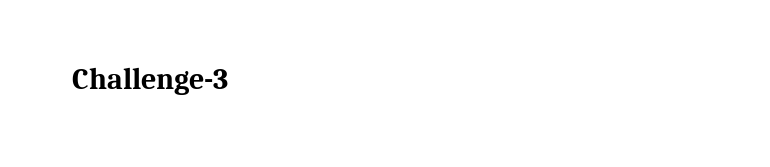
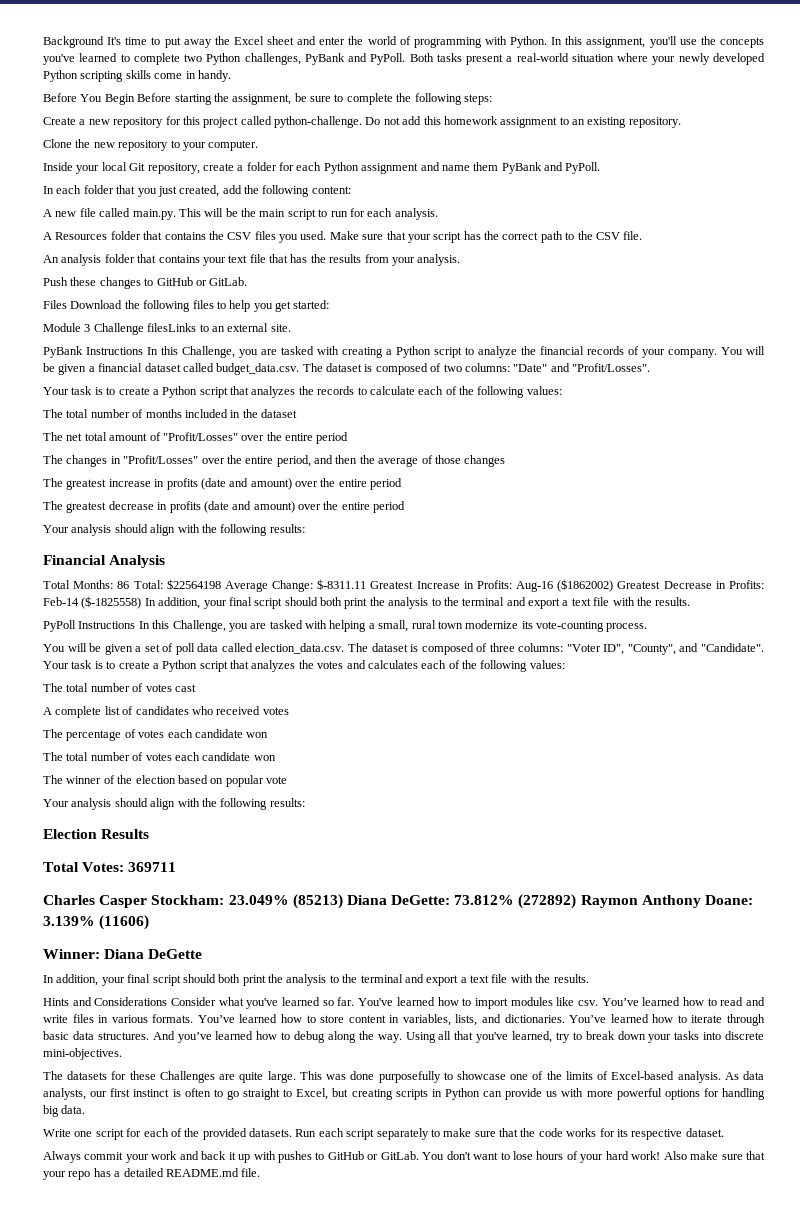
- Challenge-3
+ Background It's time to put away the Excel sheet and enter the world of programming with Python. In this assignment, you'll use the concepts you've learned to complete two Python challenges, PyBank and PyPoll. Both tasks present a real-world situation where your newly developed Python scripting skills come in handy.
+ Before You Begin Before starting the assignment, be sure to complete the following steps:
+ Create a new repository for this project called python-challenge. Do not add this homework assignment to an existing repository.
+ Clone the new repository to your computer.
+ Inside your local Git repository, create a folder for each Python assignment and name them PyBank and PyPoll.
+ In each folder that you just created, add the following content:
+ A new file called main.py. This will be the main script to run for each analysis.
+ A Resources folder that contains the CSV files you used. Make sure that your script has the correct path to the CSV file.
+ An analysis folder that contains your text file that has the results from your analysis.
+ Push these changes to GitHub or GitLab.
+ Files Download the following files to help you get started:
+ Module 3 Challenge filesLinks to an external site.
+ PyBank Instructions In this Challenge, you are tasked with creating a Python script to analyze the financial records of your company. You will be given a financial dataset called budget_data.csv. The dataset is composed of two columns: "Date" and "Profit/Losses".
+ Your task is to create a Python script that analyzes the records to calculate each of the following values:
+ The total number of months included in the dataset
+ The net total amount of "Profit/Losses" over the entire period
+ The changes in "Profit/Losses" over the entire period, and then the average of those changes
+ The greatest increase in profits (date and amount) over the entire period
+ The greatest decrease in profits (date and amount) over the entire period
+ Your analysis should align with the following results:
+ Financial Analysis
+ Total Months: 86 Total: $22564198 Average Change: $-8311.11 Greatest Increase in Profits: Aug-16 ($1862002) Greatest Decrease in Profits: Feb-14 ($-1825558) In addition, your final script should both print the analysis to the terminal and export a text file with the results.
+ PyPoll Instructions In this Challenge, you are tasked with helping a small, rural town modernize its vote-counting process.
+ You will be given a set of poll data called election_data.csv. The dataset is composed of three columns: "Voter ID", "County", and "Candidate". Your task is to create a Python script that analyzes the votes and calculates each of the following values:
+ The total number of votes cast
+ A complete list of candidates who received votes
+ The percentage of votes each candidate won
+ The total number of votes each candidate won
+ The winner of the election based on popular vote
+ Your analysis should align with the following results:
+ Election Results
+ Total Votes: 369711
+ Charles Casper Stockham: 23.049% (85213) Diana DeGette: 73.812% (272892) Raymon Anthony Doane: 3.139% (11606)
+ Winner: Diana DeGette
+ In addition, your final script should both print the analysis to the terminal and export a text file with the results.
+ Hints and Considerations Consider what you've learned so far. You've learned how to import modules like csv. You’ve learned how to read and write files in various formats. You’ve learned how to store content in variables, lists, and dictionaries. You’ve learned how to iterate through basic data structures. And you’ve learned how to debug along the way. Using all that you've learned, try to break down your tasks into discrete mini-objectives.
+ The datasets for these Challenges are quite large. This was done purposefully to showcase one of the limits of Excel-based analysis. As data analysts, our first instinct is often to go straight to Excel, but creating scripts in Python can provide us with more powerful options for handling big data.
+ Write one script for each of the provided datasets. Run each script separately to make sure that the code works for its respective dataset.
+ Always commit your work and back it up with pushes to GitHub or GitLab. You don't want to lose hours of your hard work! Also make sure that your repo has a detailed README.md file.

